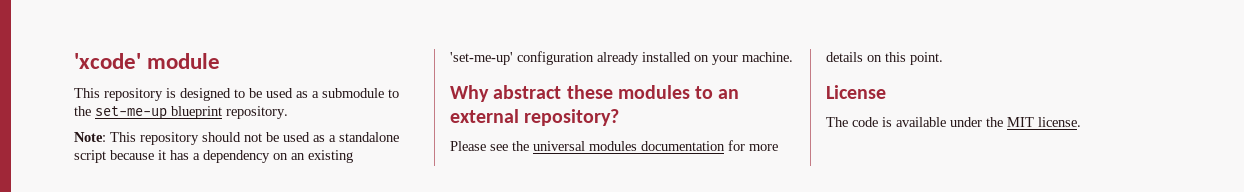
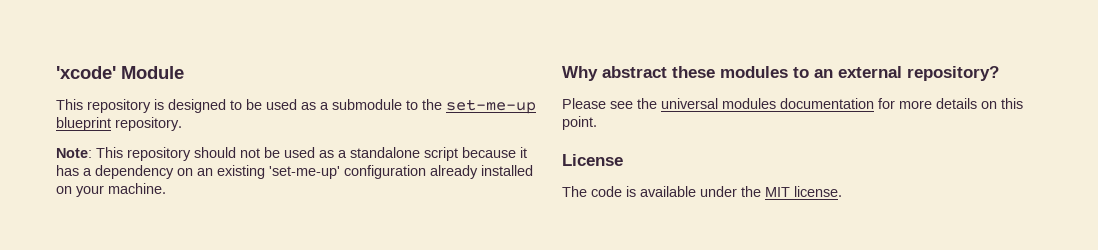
- 'xcode' module
+ 'xcode' Module

